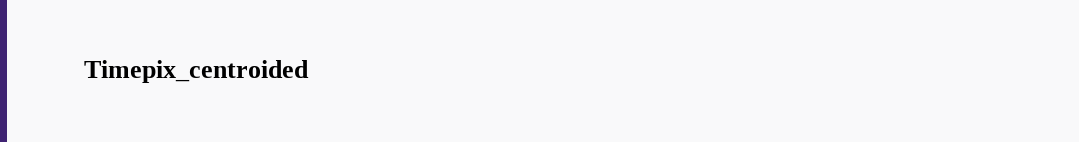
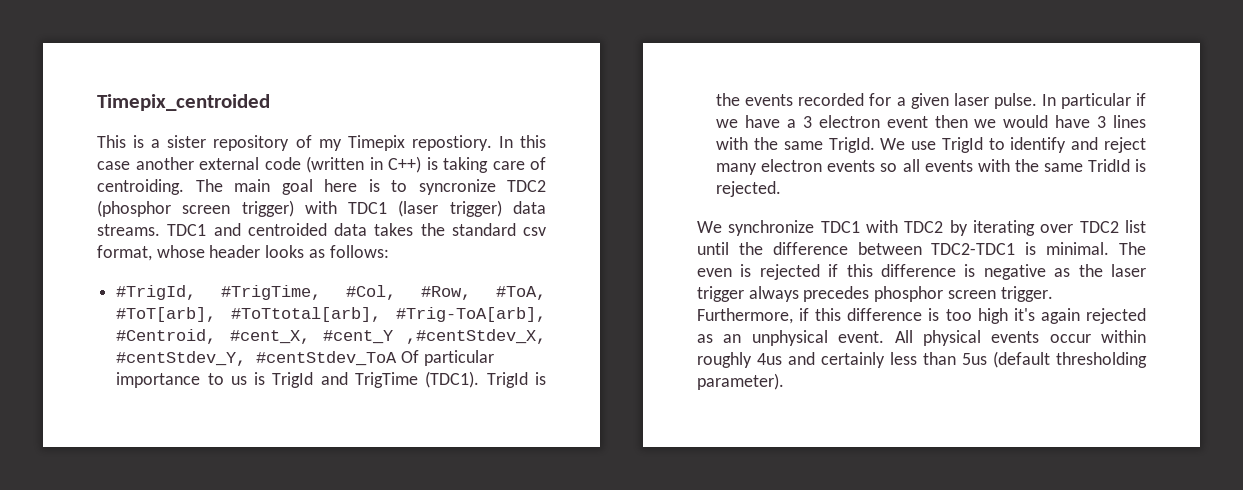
+ This is a sister repository of my Timepix repostiory. In this case another external code (written in C++) is taking care of centroiding. The main goal here is to syncronize TDC2 (phosphor screen trigger) with TDC1 (laser trigger) data streams. TDC1 and centroided data takes the standard csv format, whose header looks as follows:
+ #TrigId, #TrigTime, #Col, #Row, #ToA, #ToT[arb], #ToTtotal[arb], #Trig-ToA[arb], #Centroid, #cent_X, #cent_Y ,#centStdev_X, #centStdev_Y, #centStdev_ToA Of particular importance to us is TrigId and TrigTime (TDC1). TrigId is the events recorded for a given laser pulse. In particular if we have a 3 electron event then we would have 3 lines with the same TrigId. We use TrigId to identify and reject many electron events so all events with the same TridId is rejected.
+ We synchronize TDC1 with TDC2 by iterating over TDC2 list until the difference between TDC2-TDC1 is minimal. The even is rejected if this difference is negative as the laser trigger always precedes phosphor screen trigger. Furthermore, if this difference is too high it's again rejected as an unphysical event. All physical events occur within roughly 4us and certainly less than 5us (default thresholding parameter).

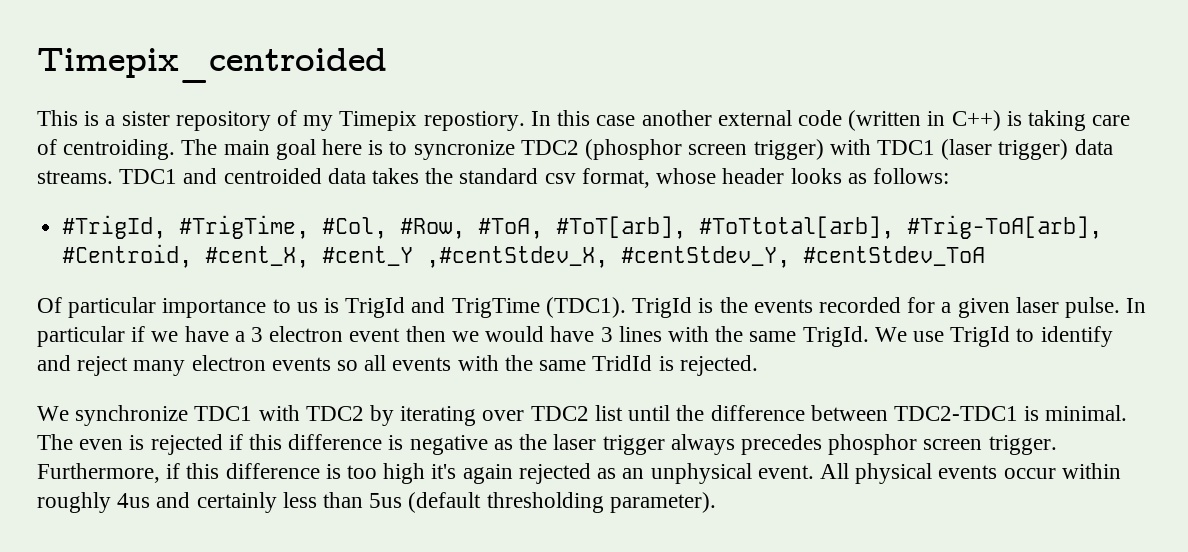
- #TrigId, #TrigTime, #Col, #Row, #ToA, #ToT[arb], #ToTtotal[arb], #Trig-ToA[arb], #Centroid, #cent_X, #cent_Y ,#centStdev_X, #centStdev_Y, #centStdev_ToA Of particular importance to us is TrigId and TrigTime (TDC1).
+ #TrigId, #TrigTime, #Col, #Row, #ToA, #ToT[arb], #ToTtotal[arb], #Trig-ToA[arb], #Centroid, #cent_X, #cent_Y ,#centStdev_X, #centStdev_Y, #centStdev_ToA
+ Of particular importance to us is TrigId and TrigTime (TDC1).

